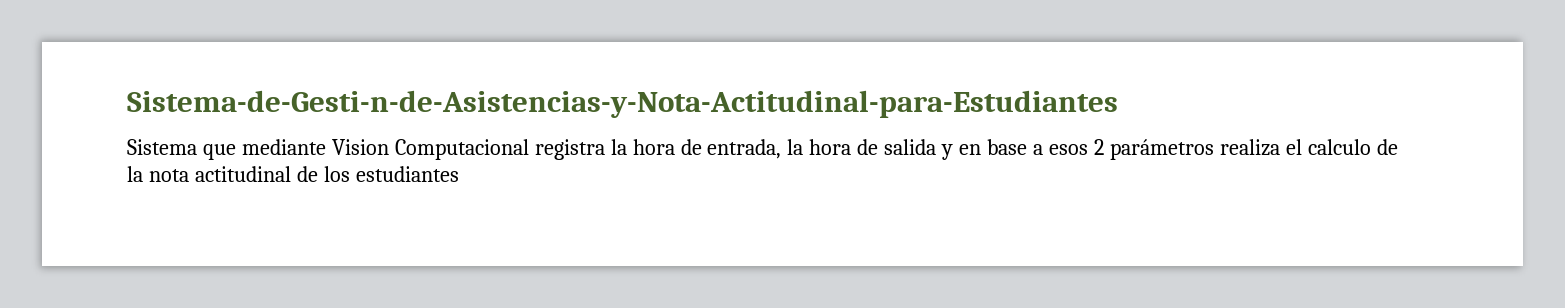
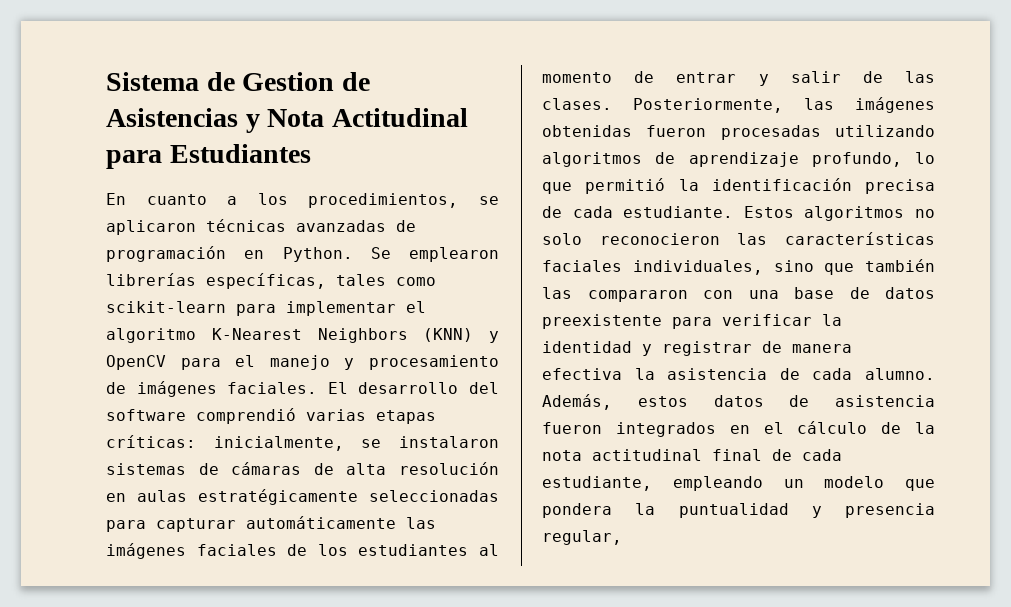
- Sistema-de-Gesti-n-de-Asistencias-y-Nota-Actitudinal-para-Estudiantes
- Sistema que mediante Vision Computacional registra la hora de entrada, la hora de salida y en base a esos 2 parámetros realiza el calculo de la nota actitudinal de los estudiantes
+ Sistema de Gestion de Asistencias y Nota Actitudinal para Estudiantes
+ En cuanto a los procedimientos, se aplicaron técnicas avanzadas de programación en Python. Se emplearon librerías específicas, tales como scikit-learn para implementar el algoritmo K-Nearest Neighbors (KNN) y OpenCV para el manejo y procesamiento de imágenes faciales. El desarrollo del software comprendió varias etapas críticas: inicialmente, se instalaron sistemas de cámaras de alta resolución en aulas estratégicamente seleccionadas para capturar automáticamente las imágenes faciales de los estudiantes al momento de entrar y salir de las clases. Posteriormente, las imágenes obtenidas fueron procesadas utilizando algoritmos de aprendizaje profundo, lo que permitió la identificación precisa de cada estudiante. Estos algoritmos no solo reconocieron las características faciales individuales, sino que también las compararon con una base de datos preexistente para verificar la identidad y registrar de manera efectiva la asistencia de cada alumno. Además, estos datos de asistencia fueron integrados en el cálculo de la nota actitudinal final de cada estudiante, empleando un modelo que pondera la puntualidad y presencia regular,

